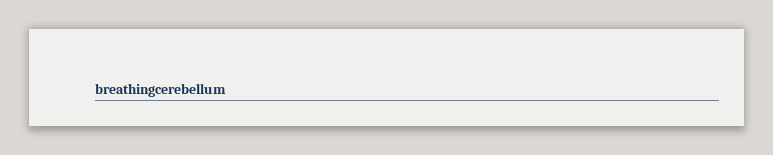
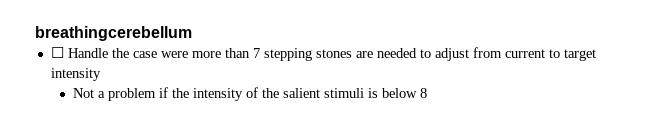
+ ☐ Handle the case were more than 7 stepping stones are needed to adjust from current to target intensity
+ Not a problem if the intensity of the salient stimuli is below 8

